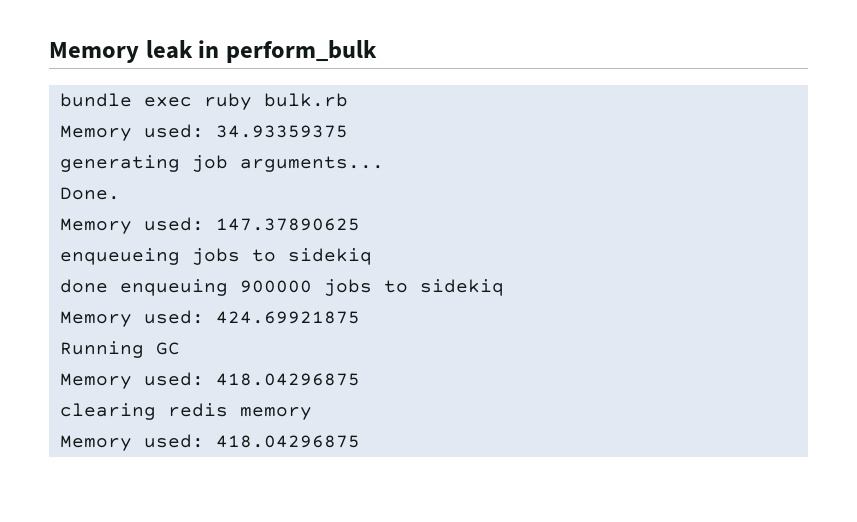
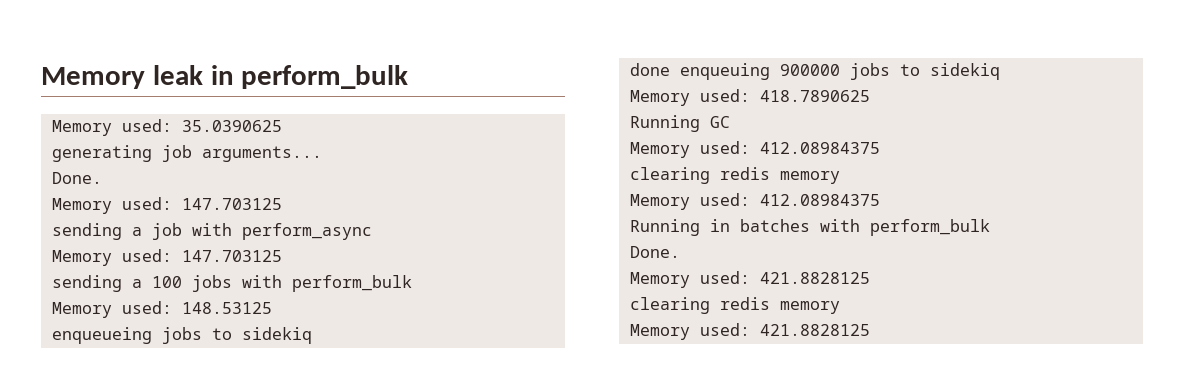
- bundle exec ruby bulk.rb
- Memory used: 34.93359375
+ Memory used: 35.0390625
  generating job arguments...
  Done.
- Memory used: 147.37890625
+ Memory used: 147.703125
+ sending a job with perform_async
+ Memory used: 147.703125
+ sending a 100 jobs with perform_bulk
+ Memory used: 148.53125
- Memory used: 424.69921875
+ Memory used: 418.7890625
  Running GC
- Memory used: 418.04296875
+ Memory used: 412.08984375
  clearing redis memory
- Memory used: 418.04296875
+ Memory used: 412.08984375
+ Running in batches with perform_bulk
+ Done.
+ Memory used: 421.8828125
+ clearing redis memory
+ Memory used: 421.8828125

